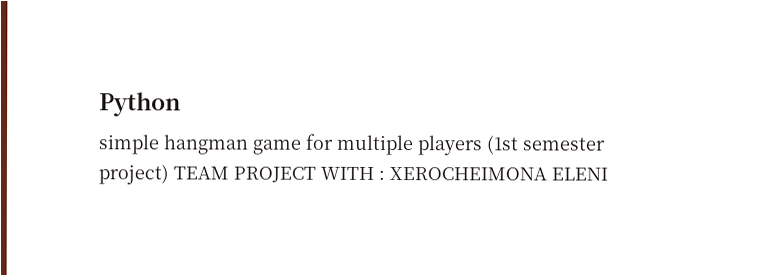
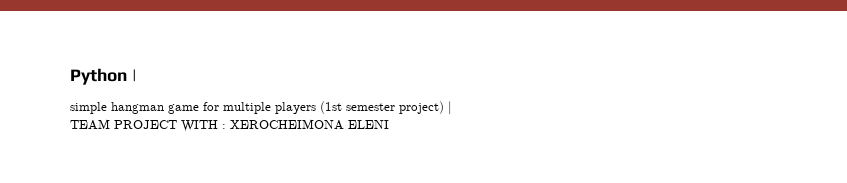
- Python
+ Python |
- simple hangman game for multiple players (1st semester project) TEAM PROJECT WITH : XEROCHEIMONA ELENI
+ simple hangman game for multiple players (1st semester project) |
+ TEAM PROJECT WITH : XEROCHEIMONA ELENI

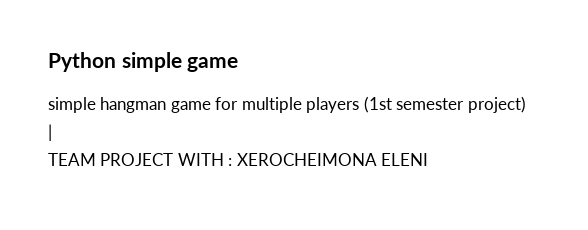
- Python |
+ Python simple game

